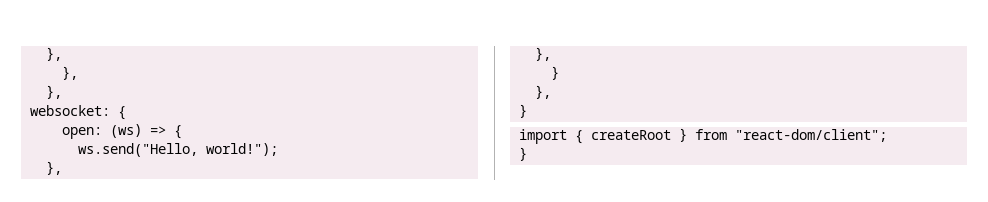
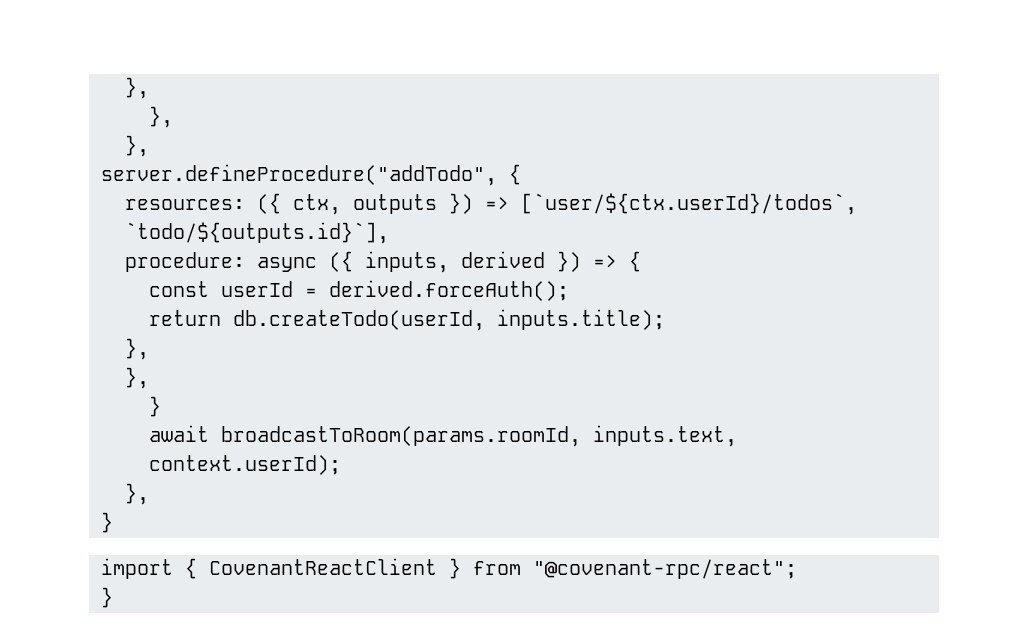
- websocket: {
- open: (ws) => {
- ws.send("Hello, world!");
+ server.defineProcedure("addTodo", {
+ resources: ({ ctx, outputs }) => [`user/${ctx.userId}/todos`, `todo/${outputs.id}`],
+ procedure: async ({ inputs, derived }) => {
+ const userId = derived.forceAuth();
+ return db.createTodo(userId, inputs.title);
+ await broadcastToRoom(params.roomId, inputs.text, context.userId);
- import { createRoot } from "react-dom/client";
+ import { CovenantReactClient } from "@covenant-rpc/react";

